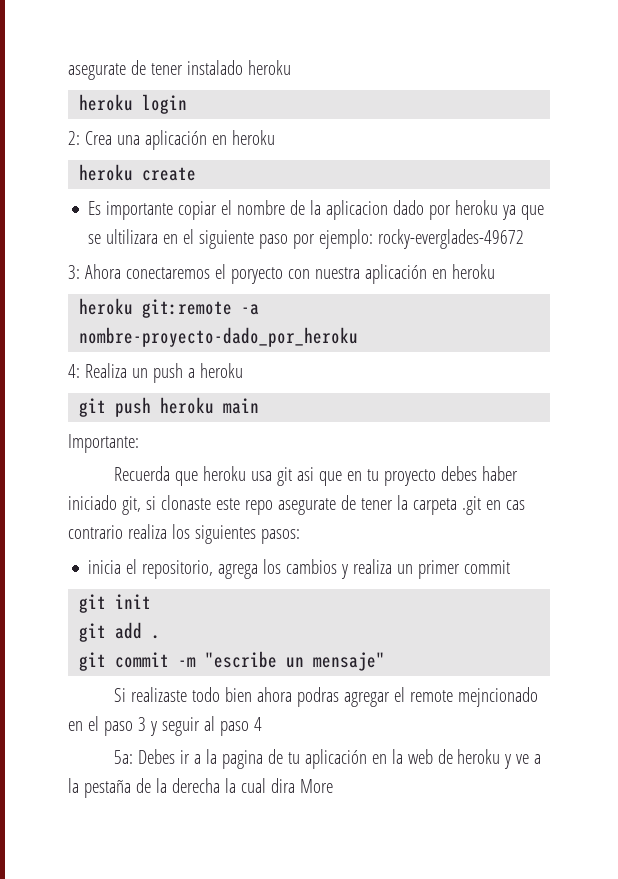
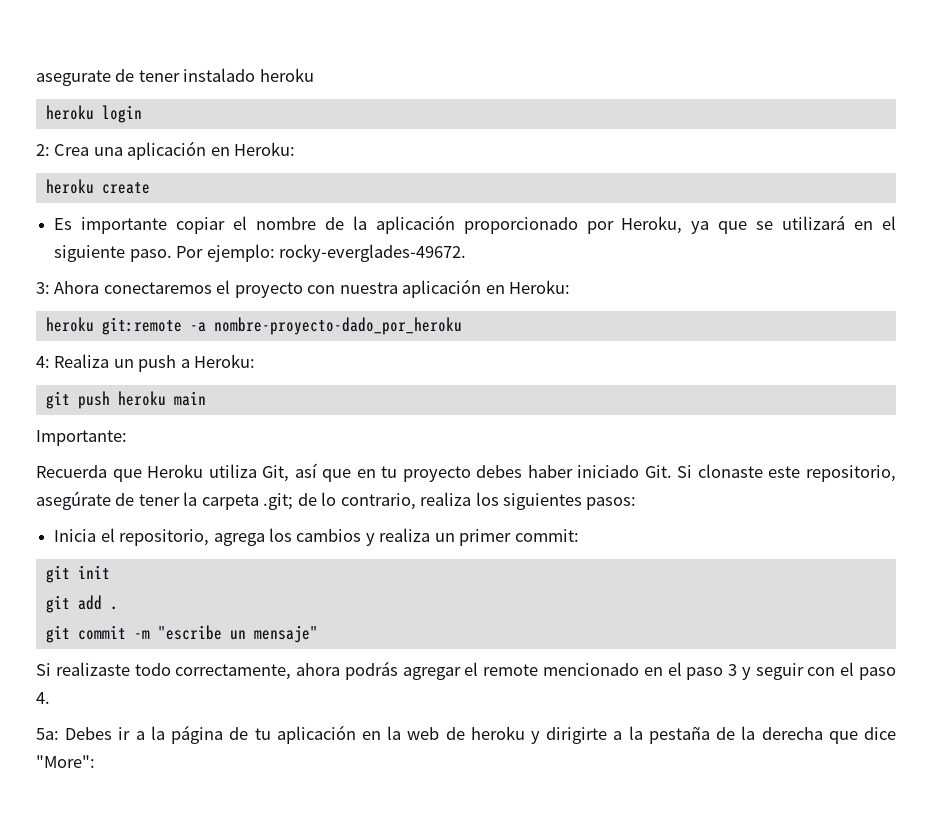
- 2: Crea una aplicación en heroku
+ 2: Crea una aplicación en Heroku:
- Es importante copiar el nombre de la aplicacion dado por heroku ya que se ultilizara en el siguiente paso por ejemplo: rocky-everglades-49672
+ Es importante copiar el nombre de la aplicación proporcionado por Heroku, ya que se utilizará en el siguiente paso. Por ejemplo: rocky-everglades-49672.
- 3: Ahora conectaremos el poryecto con nuestra aplicación en heroku
+ 3: Ahora conectaremos el proyecto con nuestra aplicación en Heroku:
- 4: Realiza un push a heroku
+ 4: Realiza un push a Heroku:
- Recuerda que heroku usa git asi que en tu proyecto debes haber iniciado git, si clonaste este repo asegurate de tener la carpeta .git en cas contrario realiza los siguientes pasos:
+ Recuerda que Heroku utiliza Git, así que en tu proyecto debes haber iniciado Git. Si clonaste este repositorio, asegúrate de tener la carpeta .git; de lo contrario, realiza los siguientes pasos:
- inicia el repositorio, agrega los cambios y realiza un primer commit
+ Inicia el repositorio, agrega los cambios y realiza un primer commit:
- Si realizaste todo bien ahora podras agregar el remote mejncionado en el paso 3 y seguir al paso 4
+ Si realizaste todo correctamente, ahora podrás agregar el remote mencionado en el paso 3 y seguir con el paso 4.
- 5a: Debes ir a la pagina de tu aplicación en la web de heroku y ve a la pestaña de la derecha la cual dira More
+ 5a: Debes ir a la página de tu aplicación en la web de heroku y dirigirte a la pestaña de la derecha que dice "More":

